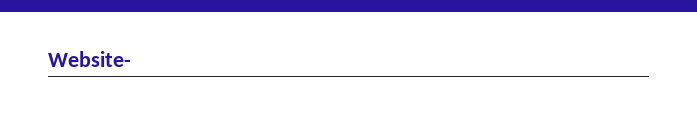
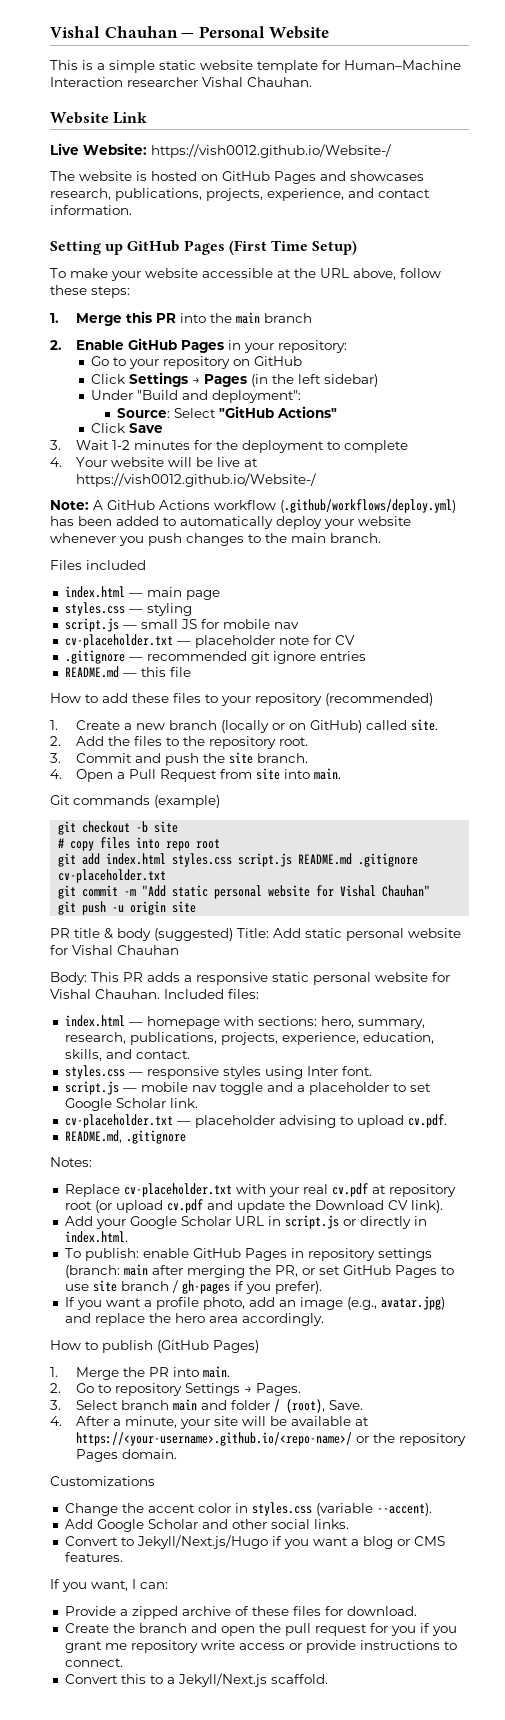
- Website-
+ Vishal Chauhan — Personal Website
+ This is a simple static website template for Human–Machine Interaction researcher Vishal Chauhan.
+ Website Link
+ Live Website: https://vish0012.github.io/Website-/
+ The website is hosted on GitHub Pages and showcases research, publications, projects, experience, and contact information.
+ Setting up GitHub Pages (First Time Setup)
+ To make your website accessible at the URL above, follow these steps:
+ 1. Merge this PR into the main branch
+ 2. Enable GitHub Pages in your repository:
+ Go to your repository on GitHub
+ Click Settings → Pages (in the left sidebar)
+ Under "Build and deployment":
+ Source: Select "GitHub Actions"
+ Click Save
+ 3. Wait 1-2 minutes for the deployment to complete
+ 4. Your website will be live at https://vish0012.github.io/Website-/
+ Note: A GitHub Actions workflow (.github/workflows/deploy.yml) has been added to automatically deploy your website whenever you push changes to the main branch.
+ Files included
+ index.html — main page
+ styles.css — styling
+ script.js — small JS for mobile nav
+ cv-placeholder.txt — placeholder note for CV
+ .gitignore — recommended git ignore entries
+ README.md — this file
+ How to add these files to your repository (recommended)
+ 1. Create a new branch (locally or on GitHub) called site.
+ 2. Add the files to the repository root.
+ 3. Commit and push the site branch.
+ 4. Open a Pull Request from site into main.
+ Git commands (example)
+ git checkout -b site
+ # copy files into repo root
+ git add index.html styles.css script.js README.md .gitignore cv-placeholder.txt
+ git commit -m "Add static personal website for Vishal Chauhan"
+ git push -u origin site
+ PR title & body (suggested) Title: Add static personal website for Vishal Chauhan
+ Body: This PR adds a responsive static personal website for Vishal Chauhan. Included files:
+ index.html — homepage with sections: hero, summary, research, publications, projects, experience, education, skills, and contact.
+ styles.css — responsive styles using Inter font.
+ script.js — mobile nav toggle and a placeholder to set Google Scholar link.
+ cv-placeholder.txt — placeholder advising to upload cv.pdf.
+ README.md, .gitignore
+ Notes:
+ Replace cv-placeholder.txt with your real cv.pdf at repository root (or upload cv.pdf and update the Download CV link).
+ Add your Google Scholar URL in script.js or directly in index.html.
+ To publish: enable GitHub Pages in repository settings (branch: main after merging the PR, or set GitHub Pages to use site branch / gh-pages if you prefer).
+ If you want a profile photo, add an image (e.g., avatar.jpg) and replace the hero area accordingly.
+ How to publish (GitHub Pages)
+ 1. Merge the PR into main.
+ 2. Go to repository Settings → Pages.
+ 3. Select branch main and folder / (root), Save.
+ 4. After a minute, your site will be available at https://<your-username>.github.io/<repo-name>/ or the repository Pages domain.
+ Customizations
+ Change the accent color in styles.css (variable --accent).
+ Add Google Scholar and other social links.
+ Convert to Jekyll/Next.js/Hugo if you want a blog or CMS features.
+ If you want, I can:
+ Provide a zipped archive of these files for download.
+ Create the branch and open the pull request for you if you grant me repository write access or provide instructions to connect.
+ Convert this to a Jekyll/Next.js scaffold.

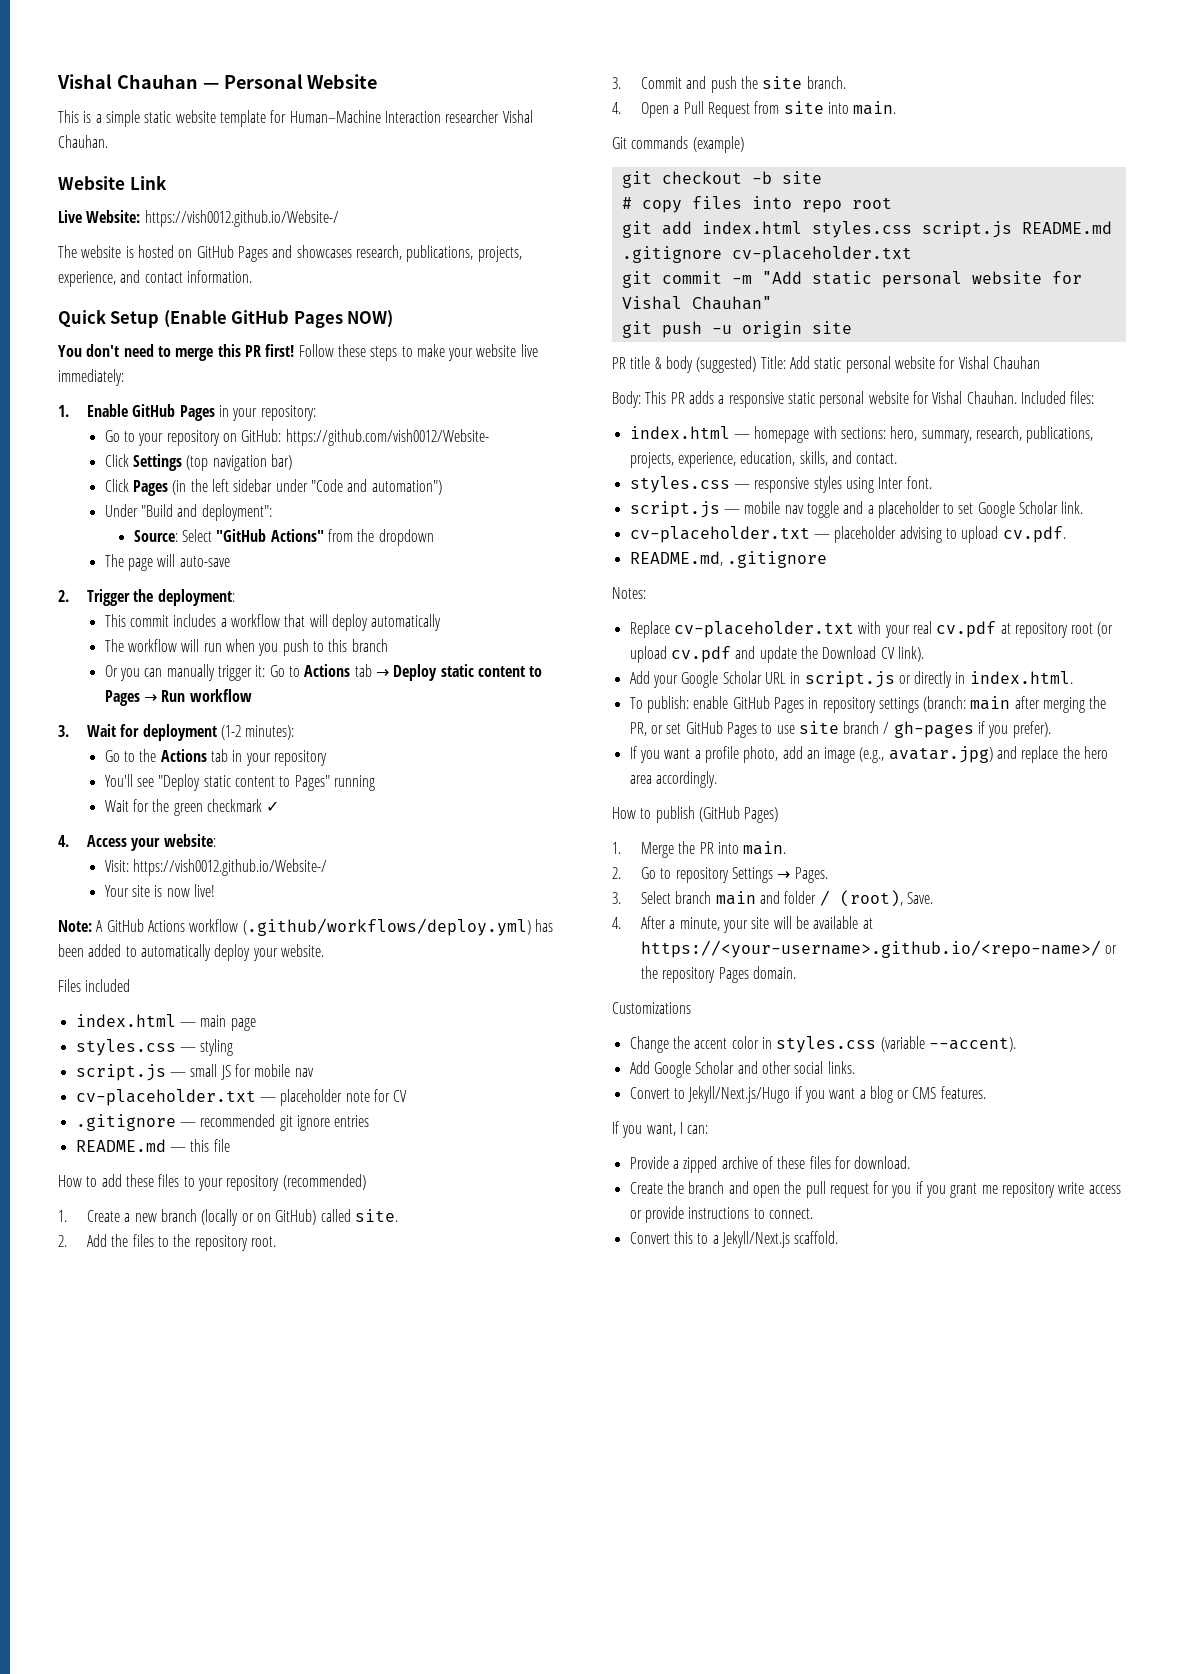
- Setting up GitHub Pages (First Time Setup)
- To make your website accessible at the URL above, follow these steps:
- 1. Merge this PR into the main branch
- 2. Enable GitHub Pages in your repository:
+ Quick Setup (Enable GitHub Pages NOW)
+ You don't need to merge this PR first! Follow these steps to make your website live immediately:
+ 1. Enable GitHub Pages in your repository:
- Go to your repository on GitHub
+ Go to your repository on GitHub: https://github.com/vish0012/Website-
- Click Settings → Pages (in the left sidebar)
+ Click Settings (top navigation bar)
+ Click Pages (in the left sidebar under "Code and automation")
- Source: Select "GitHub Actions"
- Click Save
- 3. Wait 1-2 minutes for the deployment to complete
- 4. Your website will be live at https://vish0012.github.io/Website-/
+ Source: Select "GitHub Actions" from the dropdown
+ The page will auto-save
+ 2. Trigger the deployment:
+ This commit includes a workflow that will deploy automatically
+ The workflow will run when you push to this branch
+ Or you can manually trigger it: Go to Actions tab → Deploy static content to Pages → Run workflow
+ 3. Wait for deployment (1-2 minutes):
+ Go to the Actions tab in your repository
+ You'll see "Deploy static content to Pages" running
+ Wait for the green checkmark ✓
+ 4. Access your website:
+ Visit: https://vish0012.github.io/Website-/
+ Your site is now live!
- Note: A GitHub Actions workflow (.github/workflows/deploy.yml) has been added to automatically deploy your website whenever you push changes to the main branch.
+ Note: A GitHub Actions workflow (.github/workflows/deploy.yml) has been added to automatically deploy your website.

